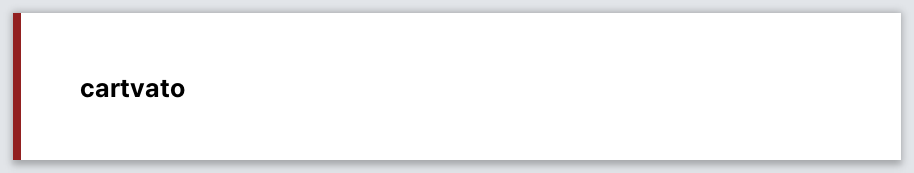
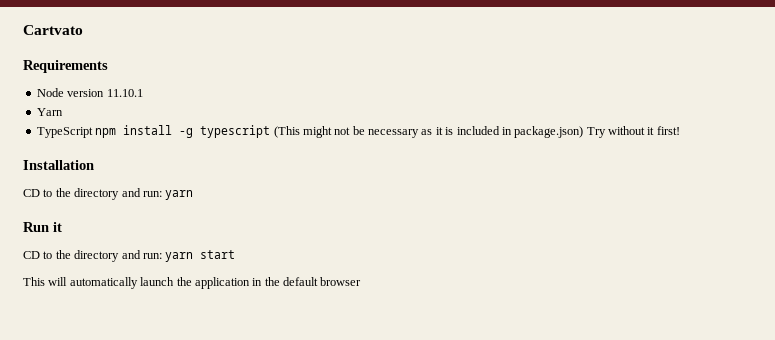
- cartvato
+ Cartvato
+ Requirements
+ Node version 11.10.1
+ Yarn
+ TypeScript npm install -g typescript (This might not be necessary as it is included in package.json) Try without it first!
+ Installation
+ CD to the directory and run: yarn
+ Run it
+ CD to the directory and run: yarn start
+ This will automatically launch the application in the default browser

